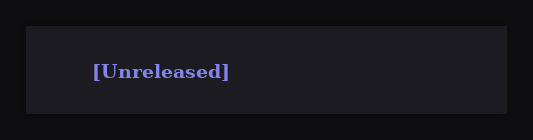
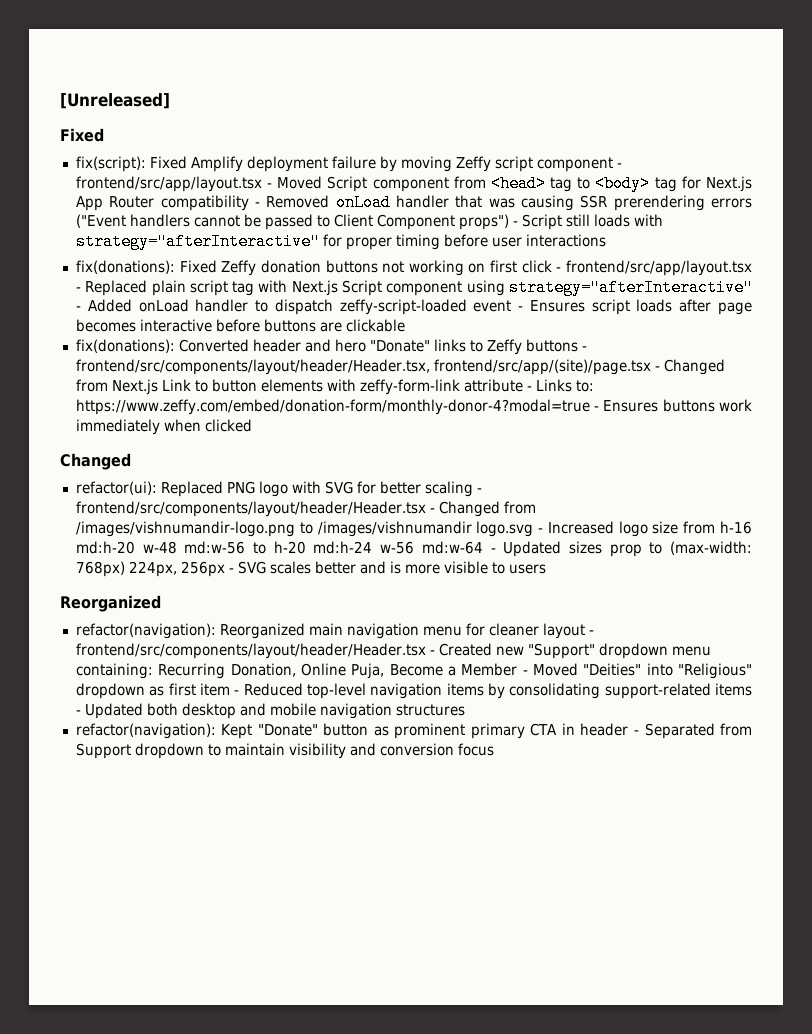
  [Unreleased]
+ Fixed
+ fix(script): Fixed Amplify deployment failure by moving Zeffy script component - frontend/src/app/layout.tsx - Moved Script component from <head> tag to <body> tag for Next.js App Router compatibility - Removed onLoad handler that was causing SSR prerendering errors ("Event handlers cannot be passed to Client Component props") - Script still loads with strategy="afterInteractive" for proper timing before user interactions
+ fix(donations): Fixed Zeffy donation buttons not working on first click - frontend/src/app/layout.tsx - Replaced plain script tag with Next.js Script component using strategy="afterInteractive" - Added onLoad handler to dispatch zeffy-script-loaded event - Ensures script loads after page becomes interactive before buttons are clickable
+ fix(donations): Converted header and hero "Donate" links to Zeffy buttons - frontend/src/components/layout/header/Header.tsx, frontend/src/app/(site)/page.tsx - Changed from Next.js Link to button elements with zeffy-form-link attribute - Links to: https://www.zeffy.com/embed/donation-form/monthly-donor-4?modal=true - Ensures buttons work immediately when clicked
+ Changed
+ refactor(ui): Replaced PNG logo with SVG for better scaling - frontend/src/components/layout/header/Header.tsx - Changed from /images/vishnumandir-logo.png to /images/vishnumandir logo.svg - Increased logo size from h-16 md:h-20 w-48 md:w-56 to h-20 md:h-24 w-56 md:w-64 - Updated sizes prop to (max-width: 768px) 224px, 256px - SVG scales better and is more visible to users
+ Reorganized
+ refactor(navigation): Reorganized main navigation menu for cleaner layout - frontend/src/components/layout/header/Header.tsx - Created new "Support" dropdown menu containing: Recurring Donation, Online Puja, Become a Member - Moved "Deities" into "Religious" dropdown as first item - Reduced top-level navigation items by consolidating support-related items - Updated both desktop and mobile navigation structures
+ refactor(navigation): Kept "Donate" button as prominent primary CTA in header - Separated from Support dropdown to maintain visibility and conversion focus

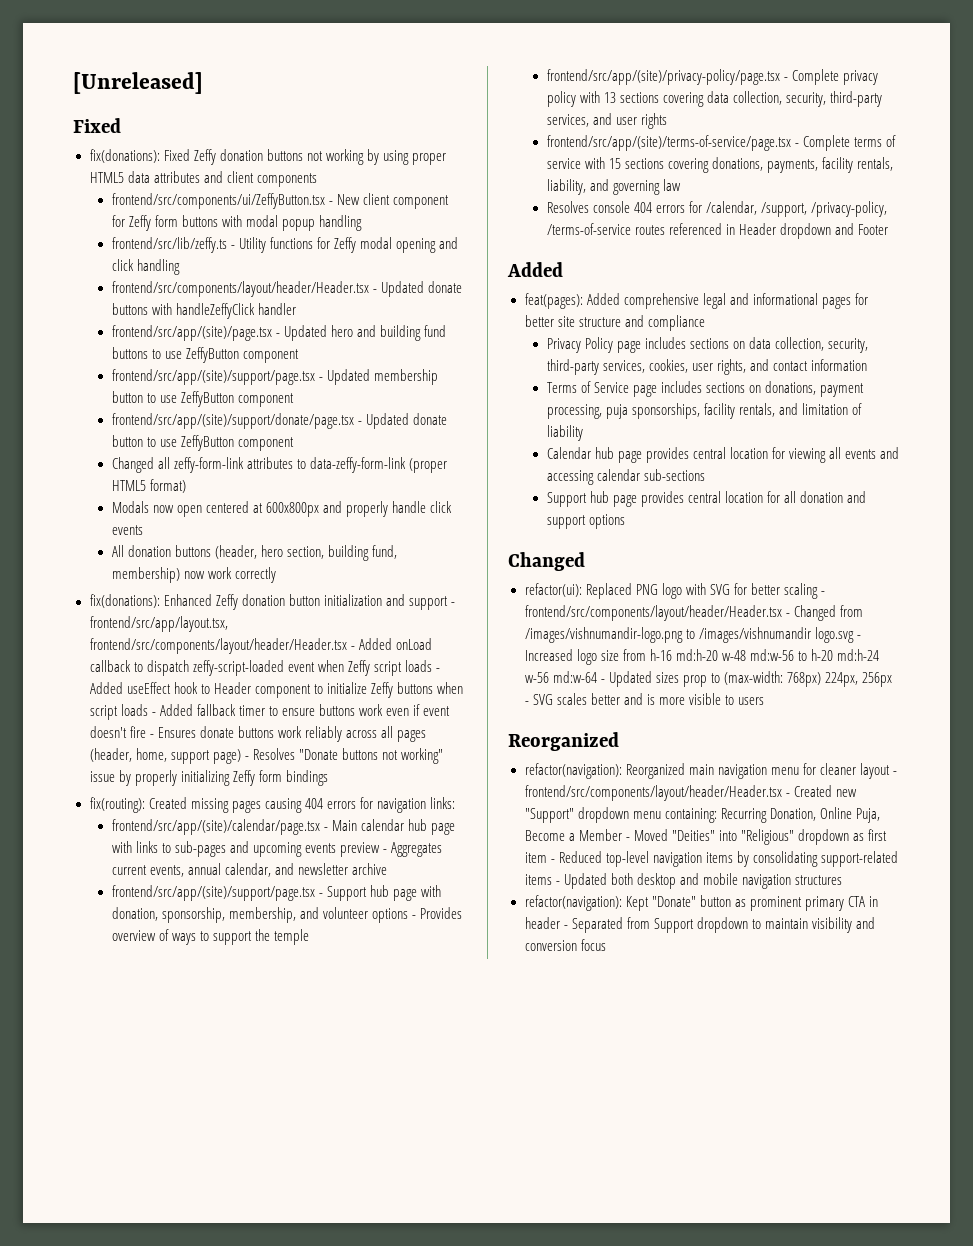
- fix(script): Fixed Amplify deployment failure by moving Zeffy script component - frontend/src/app/layout.tsx - Moved Script component from <head> tag to <body> tag for Next.js App Router compatibility - Removed onLoad handler that was causing SSR prerendering errors ("Event handlers cannot be passed to Client Component props") - Script still loads with strategy="afterInteractive" for proper timing before user interactions
- fix(donations): Fixed Zeffy donation buttons not working on first click - frontend/src/app/layout.tsx - Replaced plain script tag with Next.js Script component using strategy="afterInteractive" - Added onLoad handler to dispatch zeffy-script-loaded event - Ensures script loads after page becomes interactive before buttons are clickable
- fix(donations): Converted header and hero "Donate" links to Zeffy buttons - frontend/src/components/layout/header/Header.tsx, frontend/src/app/(site)/page.tsx - Changed from Next.js Link to button elements with zeffy-form-link attribute - Links to: https://www.zeffy.com/embed/donation-form/monthly-donor-4?modal=true - Ensures buttons work immediately when clicked
+ fix(donations): Fixed Zeffy donation buttons not working by using proper HTML5 data attributes and client components
+ frontend/src/components/ui/ZeffyButton.tsx - New client component for Zeffy form buttons with modal popup handling
+ frontend/src/lib/zeffy.ts - Utility functions for Zeffy modal opening and click handling
+ frontend/src/components/layout/header/Header.tsx - Updated donate buttons with handleZeffyClick handler
+ frontend/src/app/(site)/page.tsx - Updated hero and building fund buttons to use ZeffyButton component
+ frontend/src/app/(site)/support/page.tsx - Updated membership button to use ZeffyButton component
+ frontend/src/app/(site)/support/donate/page.tsx - Updated donate button to use ZeffyButton component
+ Changed all zeffy-form-link attributes to data-zeffy-form-link (proper HTML5 format)
+ Modals now open centered at 600x800px and properly handle click events
+ All donation buttons (header, hero section, building fund, membership) now work correctly
+ fix(donations): Enhanced Zeffy donation button initialization and support - frontend/src/app/layout.tsx, frontend/src/components/layout/header/Header.tsx - Added onLoad callback to dispatch zeffy-script-loaded event when Zeffy script loads - Added useEffect hook to Header component to initialize Zeffy buttons when script loads - Added fallback timer to ensure buttons work even if event doesn't fire - Ensures donate buttons work reliably across all pages (header, home, support page) - Resolves "Donate buttons not working" issue by properly initializing Zeffy form bindings
+ fix(routing): Created missing pages causing 404 errors for navigation links:
+ frontend/src/app/(site)/calendar/page.tsx - Main calendar hub page with links to sub-pages and upcoming events preview - Aggregates current events, annual calendar, and newsletter archive
+ frontend/src/app/(site)/support/page.tsx - Support hub page with donation, sponsorship, membership, and volunteer options - Provides overview of ways to support the temple
+ frontend/src/app/(site)/privacy-policy/page.tsx - Complete privacy policy with 13 sections covering data collection, security, third-party services, and user rights
+ frontend/src/app/(site)/terms-of-service/page.tsx - Complete terms of service with 15 sections covering donations, payments, facility rentals, liability, and governing law
+ Resolves console 404 errors for /calendar, /support, /privacy-policy, /terms-of-service routes referenced in Header dropdown and Footer
+ Added
+ feat(pages): Added comprehensive legal and informational pages for better site structure and compliance
+ Privacy Policy page includes sections on data collection, security, third-party services, cookies, user rights, and contact information
+ Terms of Service page includes sections on donations, payment processing, puja sponsorships, facility rentals, and limitation of liability
+ Calendar hub page provides central location for viewing all events and accessing calendar sub-sections
+ Support hub page provides central location for all donation and support options

